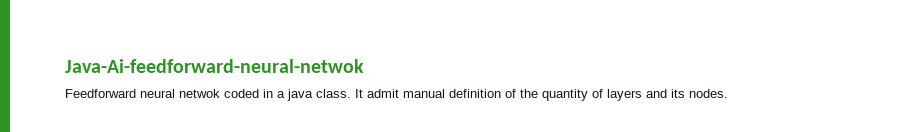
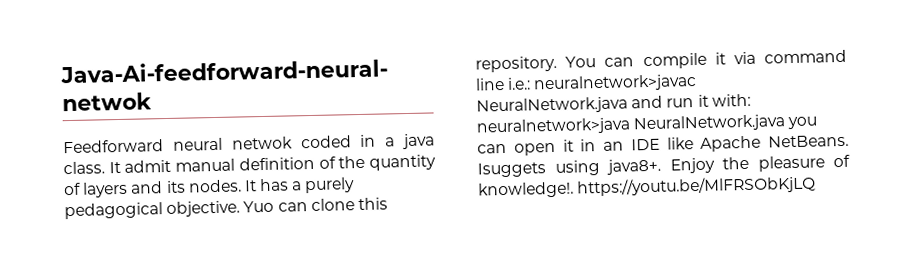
+ It has a purely pedagogical objective. Yuo can clone this repository. You can compile it via command line i.e.: neuralnetwork>javac NeuralNetwork.java and run it with: neuralnetwork>java NeuralNetwork.java you can open it in an IDE like Apache NetBeans. Isuggets using java8+. Enjoy the pleasure of knowledge!. https://youtu.be/MlFRSObKjLQ

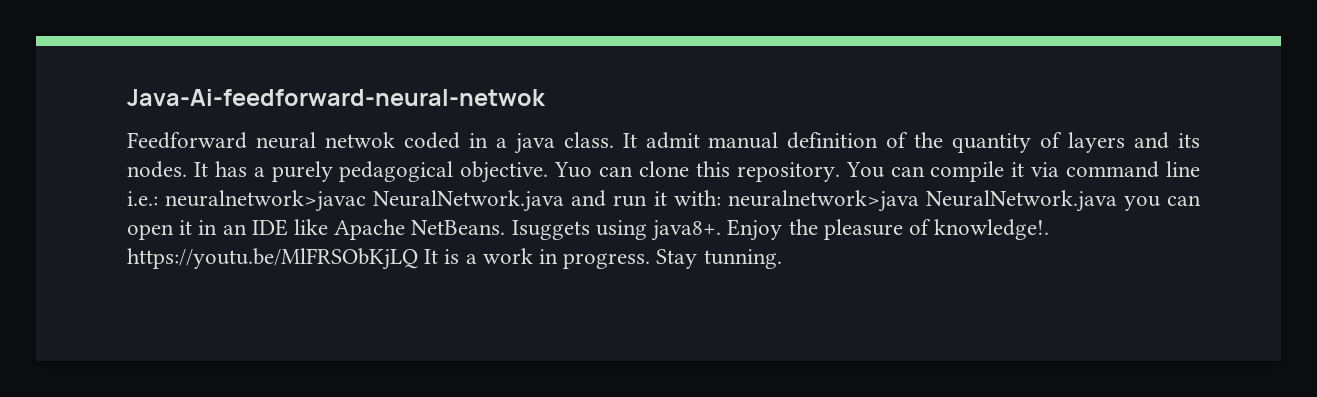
- Enjoy the pleasure of knowledge!. https://youtu.be/MlFRSObKjLQ
+ Enjoy the pleasure of knowledge!. https://youtu.be/MlFRSObKjLQ It is a work in progress. Stay tunning.

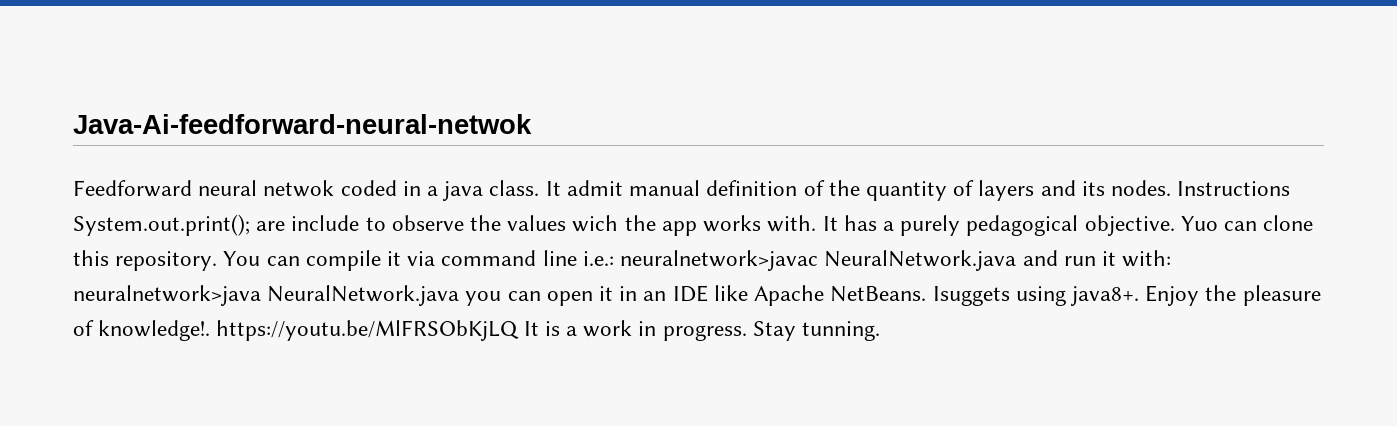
+ Instructions System.out.print(); are include to observe the values wich the app works with.

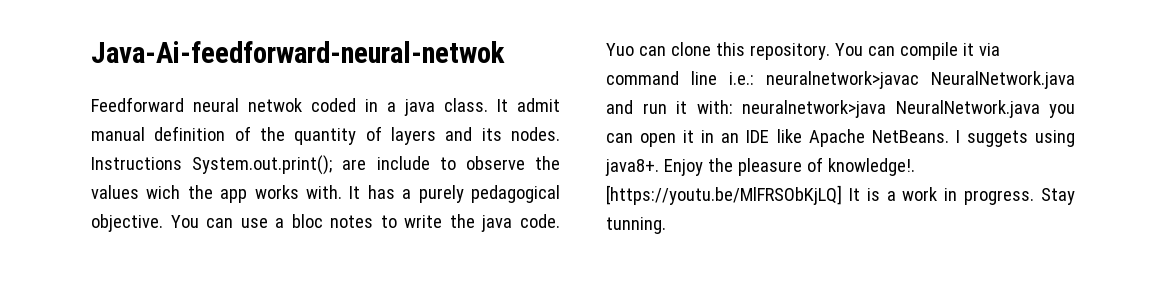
+ You can use a bloc notes to write the java code.
- Isuggets using java8+.
+ I suggets using java8+.
- Enjoy the pleasure of knowledge!. https://youtu.be/MlFRSObKjLQ It is a work in progress.
+ Enjoy the pleasure of knowledge!. [https://youtu.be/MlFRSObKjLQ] It is a work in progress.

